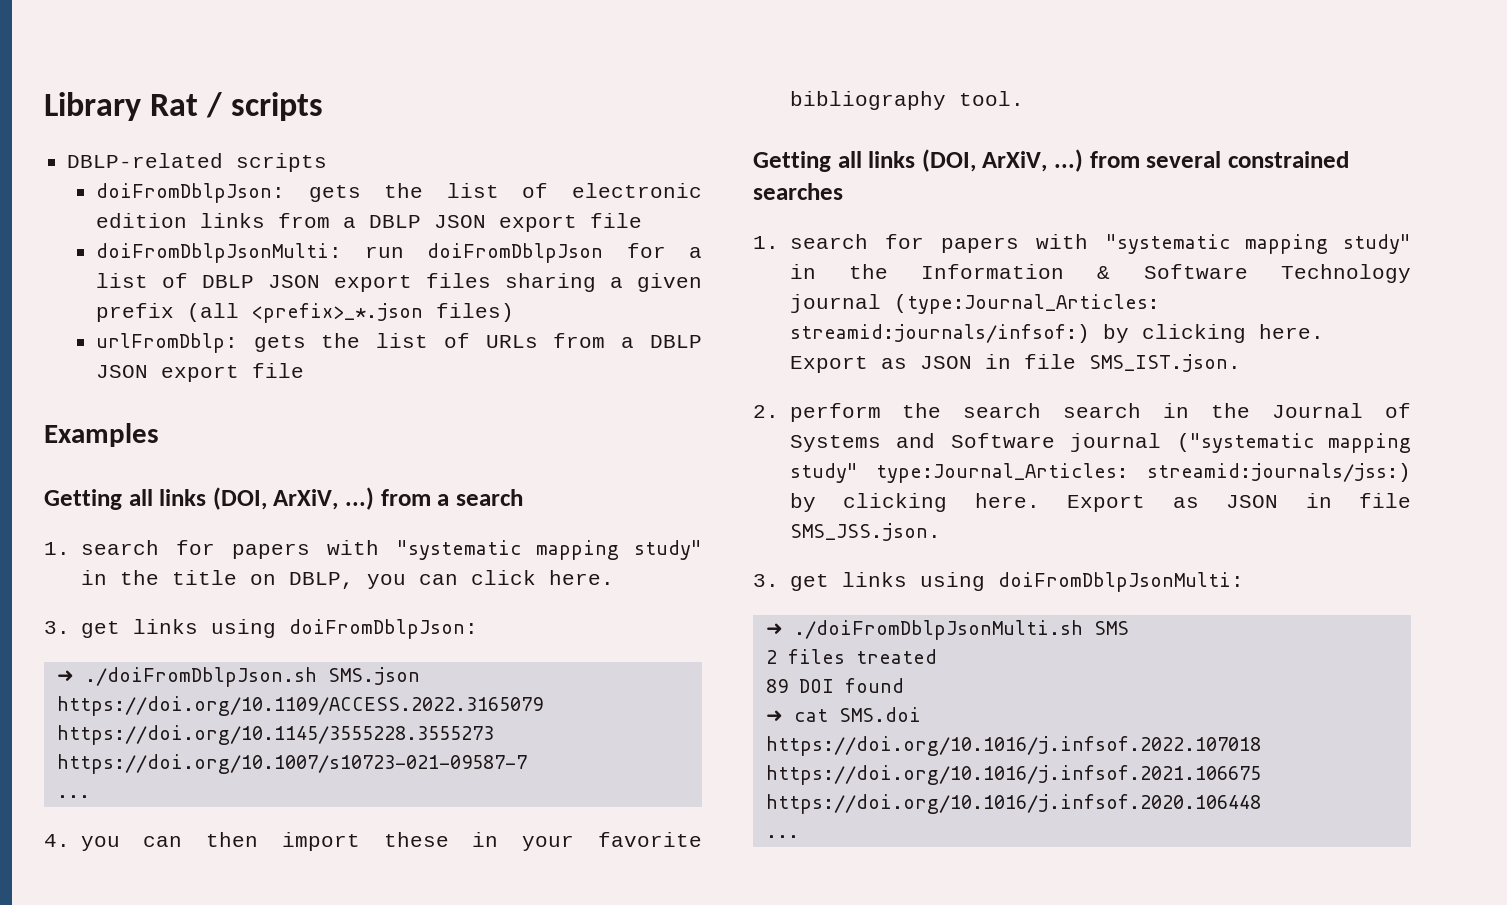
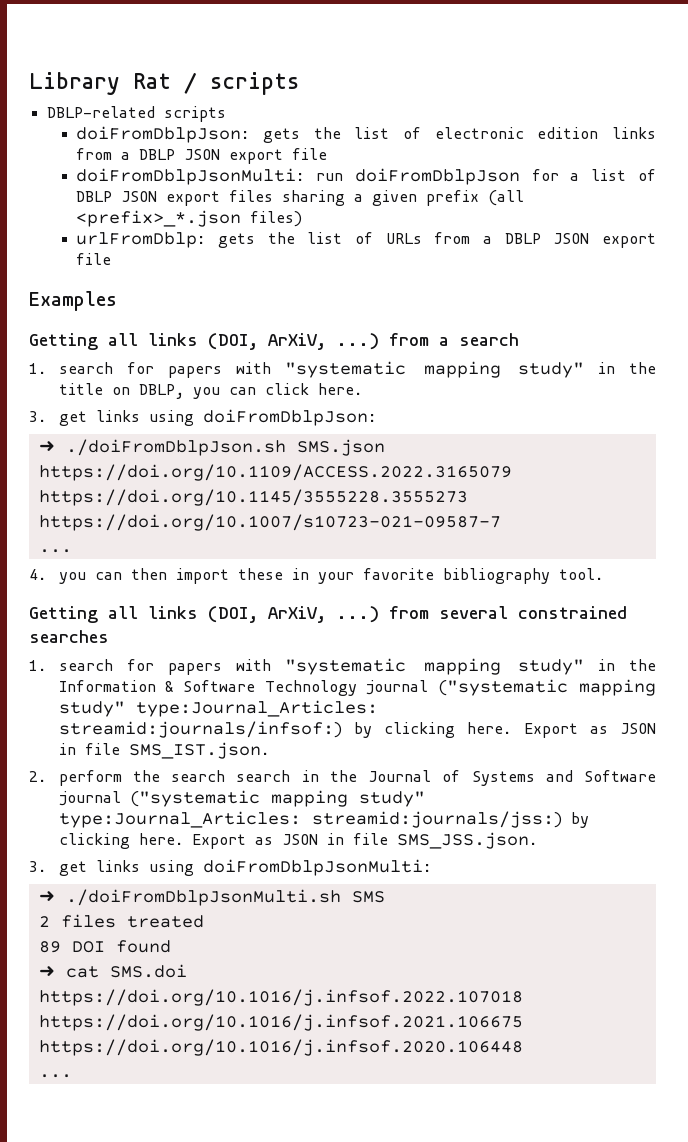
- 1. search for papers with "systematic mapping study" in the Information & Software Technology journal (type:Journal_Articles: streamid:journals/infsof:) by clicking here.
+ 1. search for papers with "systematic mapping study" in the Information & Software Technology journal ("systematic mapping study" type:Journal_Articles: streamid:journals/infsof:) by clicking here.

